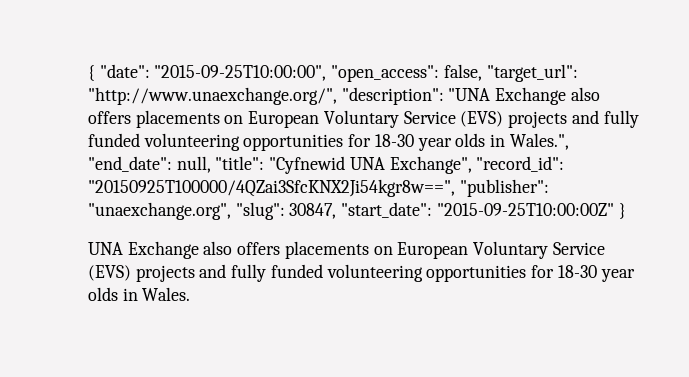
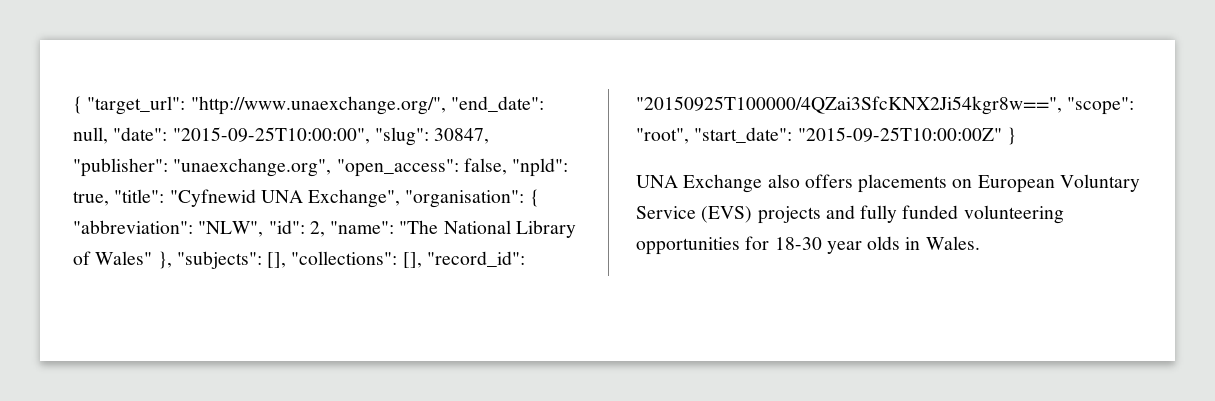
- { "date": "2015-09-25T10:00:00", "open_access": false, "target_url": "http://www.unaexchange.org/", "description": "UNA Exchange also offers placements on European Voluntary Service (EVS) projects and fully funded volunteering opportunities for 18-30 year olds in Wales.", "end_date": null, "title": "Cyfnewid UNA Exchange", "record_id": "20150925T100000/4QZai3SfcKNX2Ji54kgr8w==", "publisher": "unaexchange.org", "slug": 30847, "start_date": "2015-09-25T10:00:00Z" }
+ { "target_url": "http://www.unaexchange.org/", "end_date": null, "date": "2015-09-25T10:00:00", "slug": 30847, "publisher": "unaexchange.org", "open_access": false, "npld": true, "title": "Cyfnewid UNA Exchange", "organisation": { "abbreviation": "NLW", "id": 2, "name": "The National Library of Wales" }, "subjects": [], "collections": [], "record_id": "20150925T100000/4QZai3SfcKNX2Ji54kgr8w==", "scope": "root", "start_date": "2015-09-25T10:00:00Z" }

